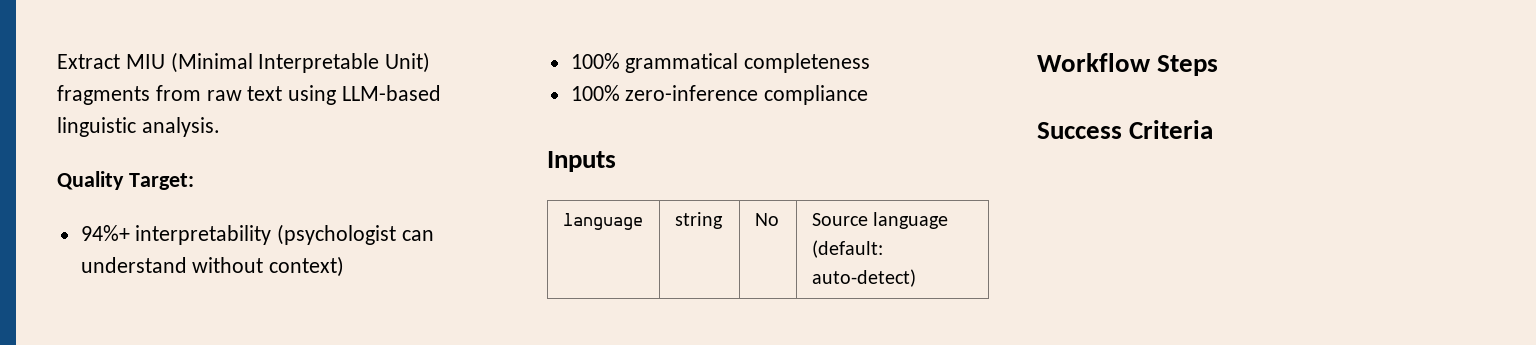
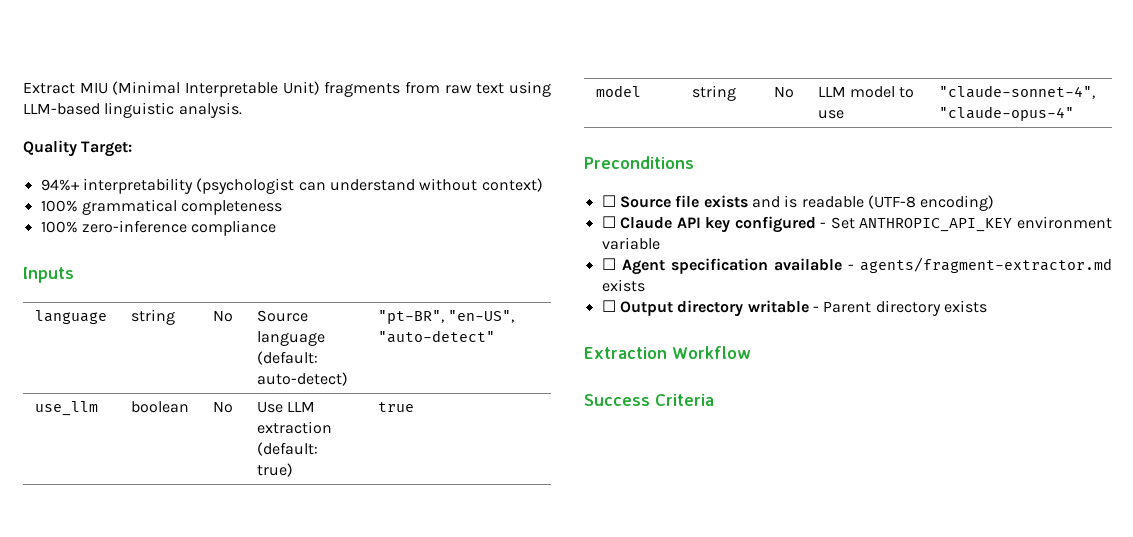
- language | string | No | Source language (default: auto-detect)
- Workflow Steps
+ language | string | No | Source language (default: auto-detect) | "pt-BR", "en-US", "auto-detect"
+ use_llm | boolean | No | Use LLM extraction (default: true) | true
+ model | string | No | LLM model to use | "claude-sonnet-4", "claude-opus-4"
+ Preconditions
+ ☐ Source file exists and is readable (UTF-8 encoding)
+ ☐ Claude API key configured - Set ANTHROPIC_API_KEY environment variable
+ ☐ Agent specification available - agents/fragment-extractor.md exists
+ ☐ Output directory writable - Parent directory exists
+ Extraction Workflow

